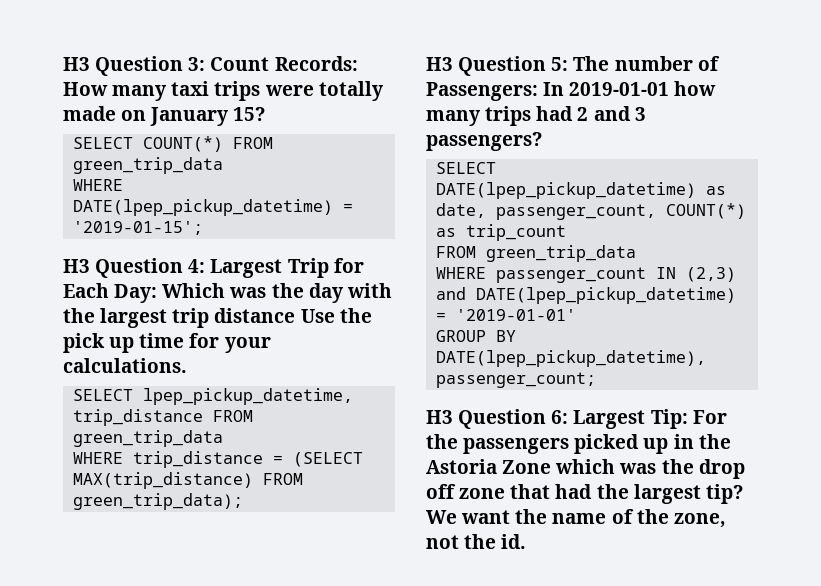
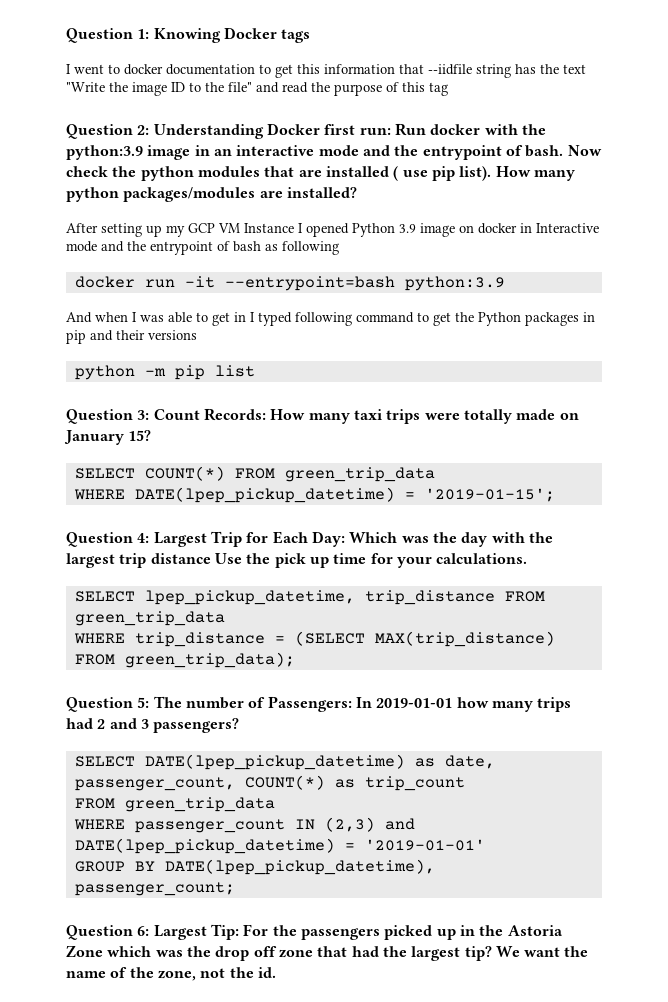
- H3 Question 3: Count Records: How many taxi trips were totally made on January 15?
+ Question 1: Knowing Docker tags
+ I went to docker documentation to get this information that --iidfile string has the text "Write the image ID to the file" and read the purpose of this tag
+ Question 2: Understanding Docker first run: Run docker with the python:3.9 image in an interactive mode and the entrypoint of bash. Now check the python modules that are installed ( use pip list). How many python packages/modules are installed?
+ After setting up my GCP VM Instance I opened Python 3.9 image on docker in Interactive mode and the entrypoint of bash as following
+ docker run -it --entrypoint=bash python:3.9
+ And when I was able to get in I typed following command to get the Python packages in pip and their versions
+ python -m pip list
+ Question 3: Count Records: How many taxi trips were totally made on January 15?
- H3 Question 4: Largest Trip for Each Day: Which was the day with the largest trip distance Use the pick up time for your calculations.
+ Question 4: Largest Trip for Each Day: Which was the day with the largest trip distance Use the pick up time for your calculations.
- H3 Question 5: The number of Passengers: In 2019-01-01 how many trips had 2 and 3 passengers?
+ Question 5: The number of Passengers: In 2019-01-01 how many trips had 2 and 3 passengers?
- H3 Question 6: Largest Tip: For the passengers picked up in the Astoria Zone which was the drop off zone that had the largest tip?
+ Question 6: Largest Tip: For the passengers picked up in the Astoria Zone which was the drop off zone that had the largest tip?

